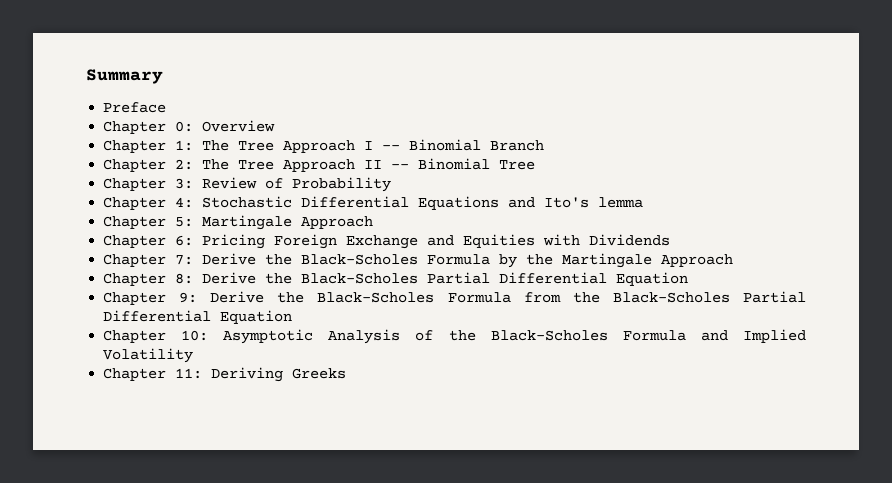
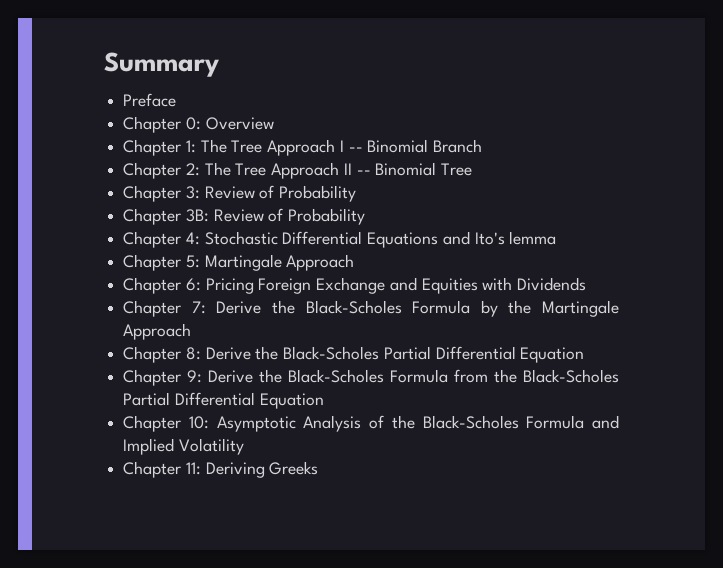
+ Chapter 3B: Review of Probability

